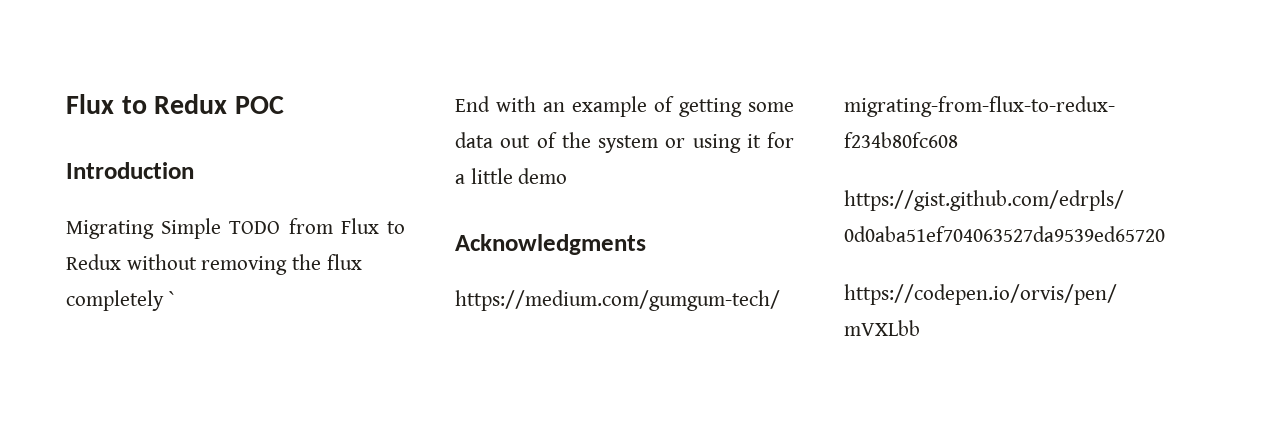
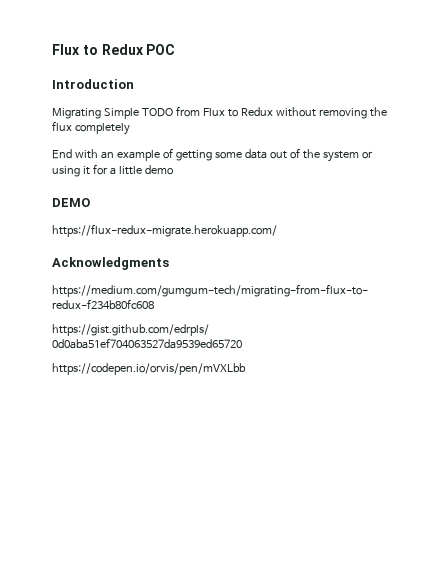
- Migrating Simple TODO from Flux to Redux without removing the flux completely `
+ Migrating Simple TODO from Flux to Redux without removing the flux completely
+ DEMO
+ https://flux-redux-migrate.herokuapp.com/

